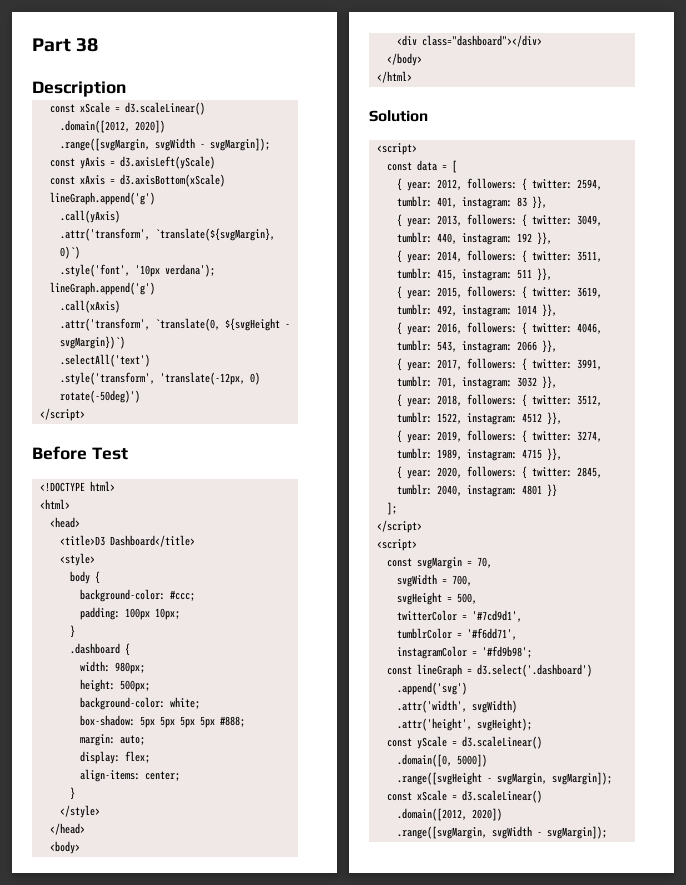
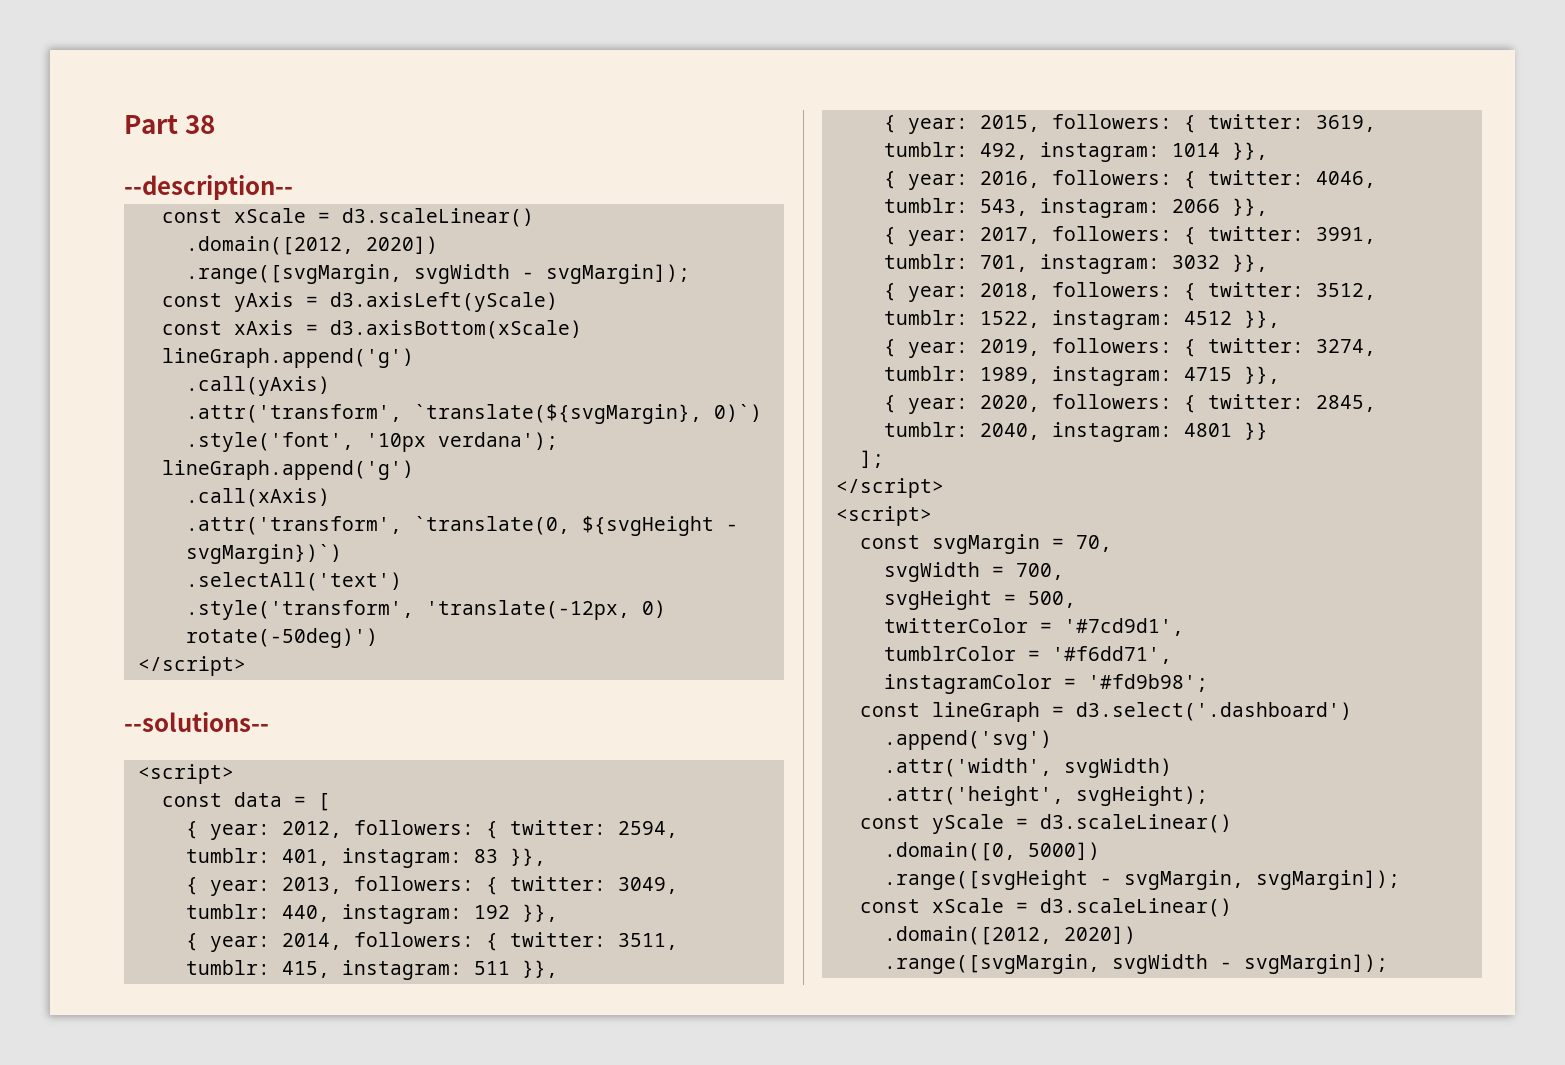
- Description
+ --description--
- Before Test
- <!DOCTYPE html>
- <html>
- <head>
- <title>D3 Dashboard</title>
- <style>
- body {
- background-color: #ccc;
- padding: 100px 10px;
- }
- .dashboard {
- width: 980px;
- height: 500px;
- background-color: white;
- box-shadow: 5px 5px 5px 5px #888;
- margin: auto;
- display: flex;
- align-items: center;
- }
- </style>
- </head>
- <body>
- <div class="dashboard"></div>
- </body>
- </html>
- Solution
+ --solutions--

